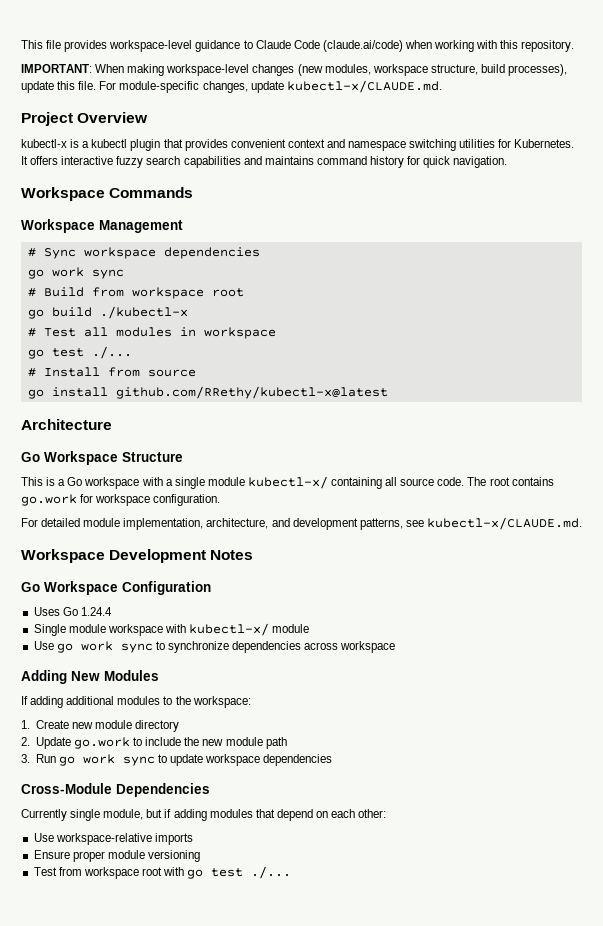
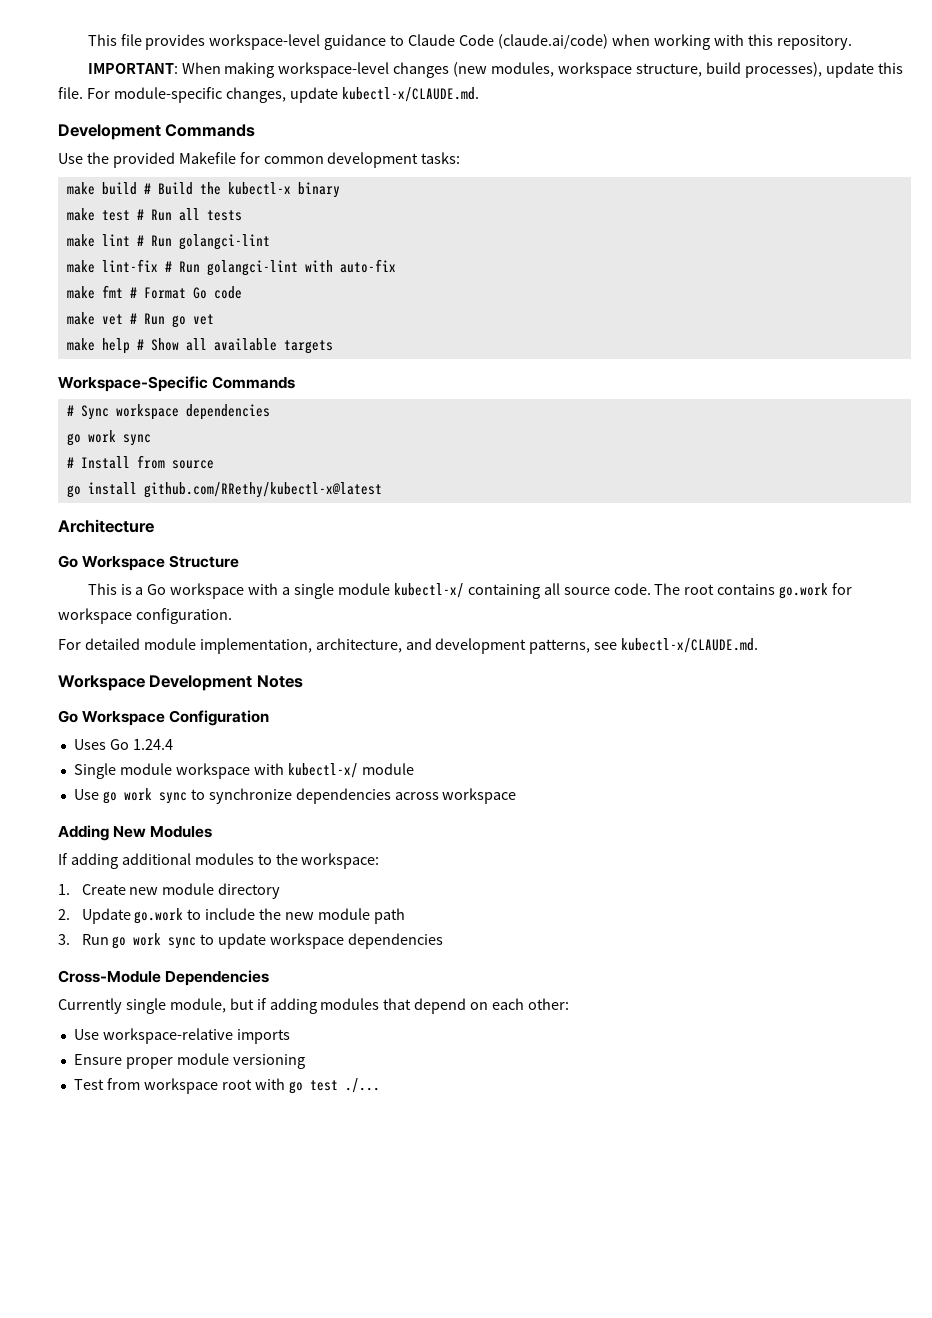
- Project Overview
- kubectl-x is a kubectl plugin that provides convenient context and namespace switching utilities for Kubernetes. It offers interactive fuzzy search capabilities and maintains command history for quick navigation.
- Workspace Commands
- Workspace Management
+ Development Commands
+ Use the provided Makefile for common development tasks:
+ make build # Build the kubectl-x binary
+ make test # Run all tests
+ make lint # Run golangci-lint
+ make lint-fix # Run golangci-lint with auto-fix
+ make fmt # Format Go code
+ make vet # Run go vet
+ make help # Show all available targets
+ Workspace-Specific Commands
- # Build from workspace root
- go build ./kubectl-x
- # Test all modules in workspace
- go test ./...

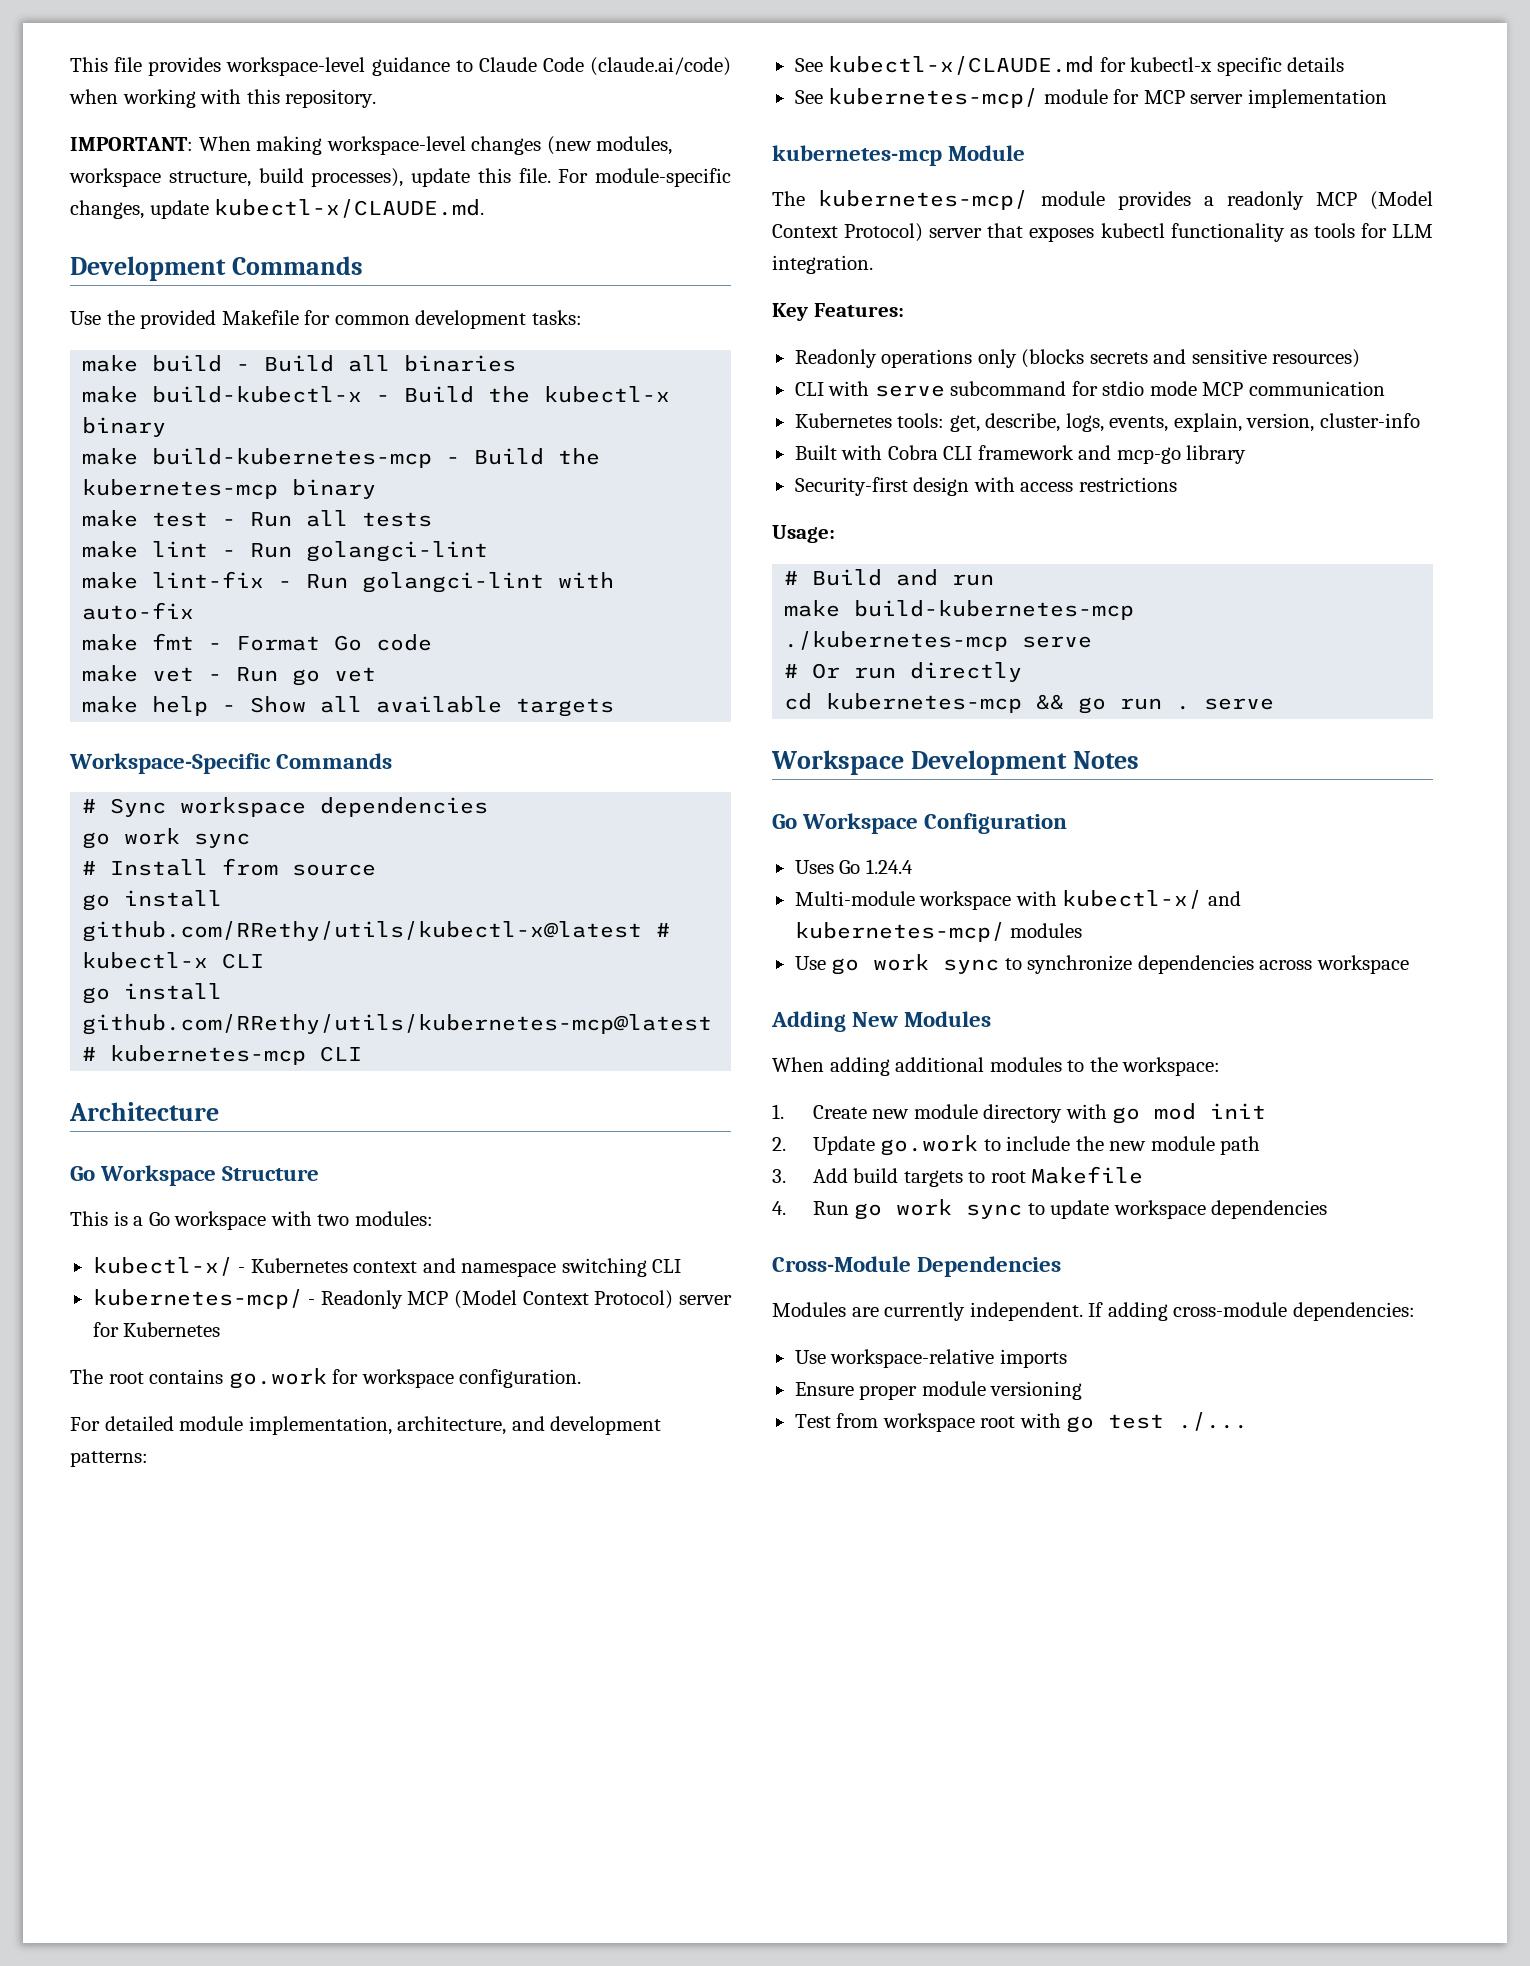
- make build # Build the kubectl-x binary
+ make build - Build all binaries
+ make build-kubectl-x - Build the kubectl-x binary
+ make build-kubernetes-mcp - Build the kubernetes-mcp binary
- make test # Run all tests
+ make test - Run all tests
- make lint # Run golangci-lint
+ make lint - Run golangci-lint
- make lint-fix # Run golangci-lint with auto-fix
+ make lint-fix - Run golangci-lint with auto-fix
- make fmt # Format Go code
+ make fmt - Format Go code
- make vet # Run go vet
+ make vet - Run go vet
- make help # Show all available targets
+ make help - Show all available targets
- go install github.com/RRethy/kubectl-x@latest
+ go install github.com/RRethy/utils/kubectl-x@latest # kubectl-x CLI
+ go install github.com/RRethy/utils/kubernetes-mcp@latest # kubernetes-mcp CLI
- This is a Go workspace with a single module kubectl-x/ containing all source code. The root contains go.work for workspace configuration.
+ This is a Go workspace with two modules:
+ kubectl-x/ - Kubernetes context and namespace switching CLI
+ kubernetes-mcp/ - Readonly MCP (Model Context Protocol) server for Kubernetes
+ The root contains go.work for workspace configuration.
- For detailed module implementation, architecture, and development patterns, see kubectl-x/CLAUDE.md.
+ For detailed module implementation, architecture, and development patterns:
+ See kubectl-x/CLAUDE.md for kubectl-x specific details
+ See kubernetes-mcp/ module for MCP server implementation
+ kubernetes-mcp Module
+ The kubernetes-mcp/ module provides a readonly MCP (Model Context Protocol) server that exposes kubectl functionality as tools for LLM integration.
+ Key Features:
+ Readonly operations only (blocks secrets and sensitive resources)
+ CLI with serve subcommand for stdio mode MCP communication
+ Kubernetes tools: get, describe, logs, events, explain, version, cluster-info
+ Built with Cobra CLI framework and mcp-go library
+ Security-first design with access restrictions
+ Usage:
+ # Build and run
+ make build-kubernetes-mcp
+ ./kubernetes-mcp serve
+ # Or run directly
+ cd kubernetes-mcp && go run . serve
- Single module workspace with kubectl-x/ module
+ Multi-module workspace with kubectl-x/ and kubernetes-mcp/ modules
- If adding additional modules to the workspace:
+ When adding additional modules to the workspace:
- 1. Create new module directory
+ 1. Create new module directory with go mod init
- 3. Run go work sync to update workspace dependencies
+ 3. Add build targets to root Makefile
+ 4. Run go work sync to update workspace dependencies
- Currently single module, but if adding modules that depend on each other:
+ Modules are currently independent. If adding cross-module dependencies:

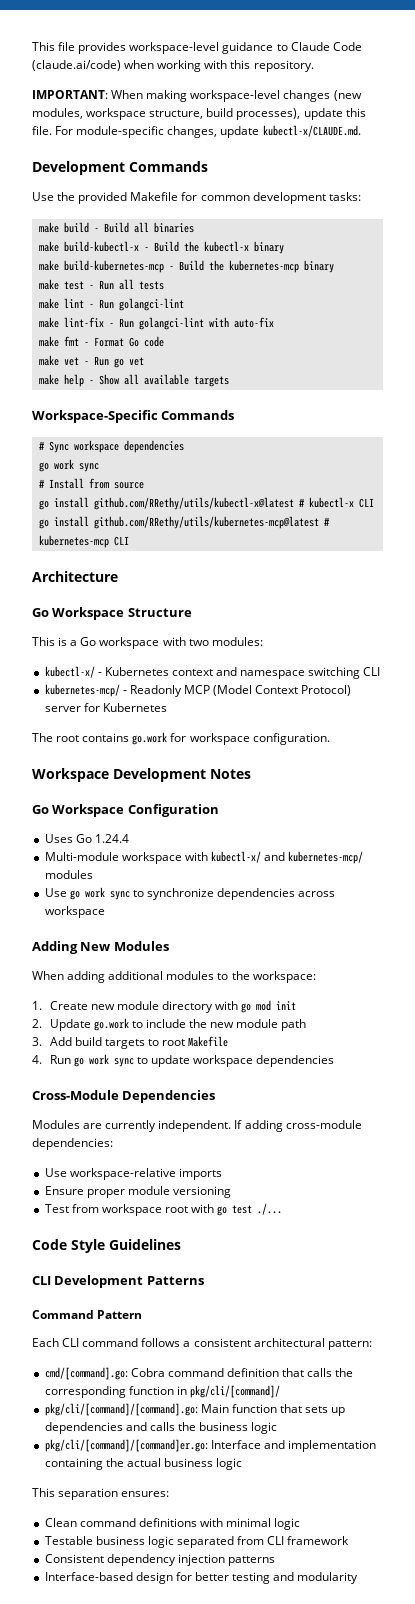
- For detailed module implementation, architecture, and development patterns:
- See kubectl-x/CLAUDE.md for kubectl-x specific details
- See kubernetes-mcp/ module for MCP server implementation
- kubernetes-mcp Module
- The kubernetes-mcp/ module provides a readonly MCP (Model Context Protocol) server that exposes kubectl functionality as tools for LLM integration.
- Key Features:
- Readonly operations only (blocks secrets and sensitive resources)
- CLI with serve subcommand for stdio mode MCP communication
- Kubernetes tools: get, describe, logs, events, explain, version, cluster-info
- Built with Cobra CLI framework and mcp-go library
- Security-first design with access restrictions
- Usage:
- # Build and run
- make build-kubernetes-mcp
- ./kubernetes-mcp serve
- # Or run directly
- cd kubernetes-mcp && go run . serve
+ Code Style Guidelines
+ CLI Development Patterns
+ Command Pattern
+ Each CLI command follows a consistent architectural pattern:
+ cmd/[command].go: Cobra command definition that calls the corresponding function in pkg/cli/[command]/
+ pkg/cli/[command]/[command].go: Main function that sets up dependencies and calls the business logic
+ pkg/cli/[command]/[command]er.go: Interface and implementation containing the actual business logic
+ This separation ensures:
+ Clean command definitions with minimal logic
+ Testable business logic separated from CLI framework
+ Consistent dependency injection patterns
+ Interface-based design for better testing and modularity

